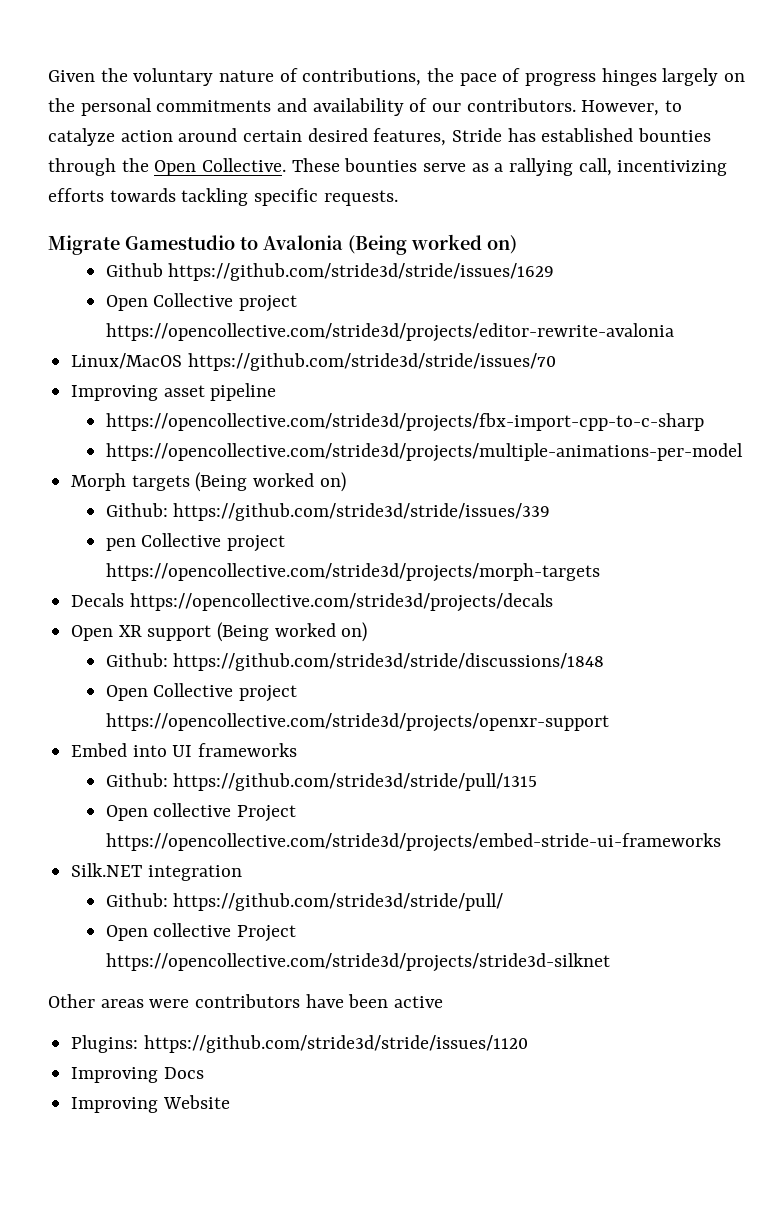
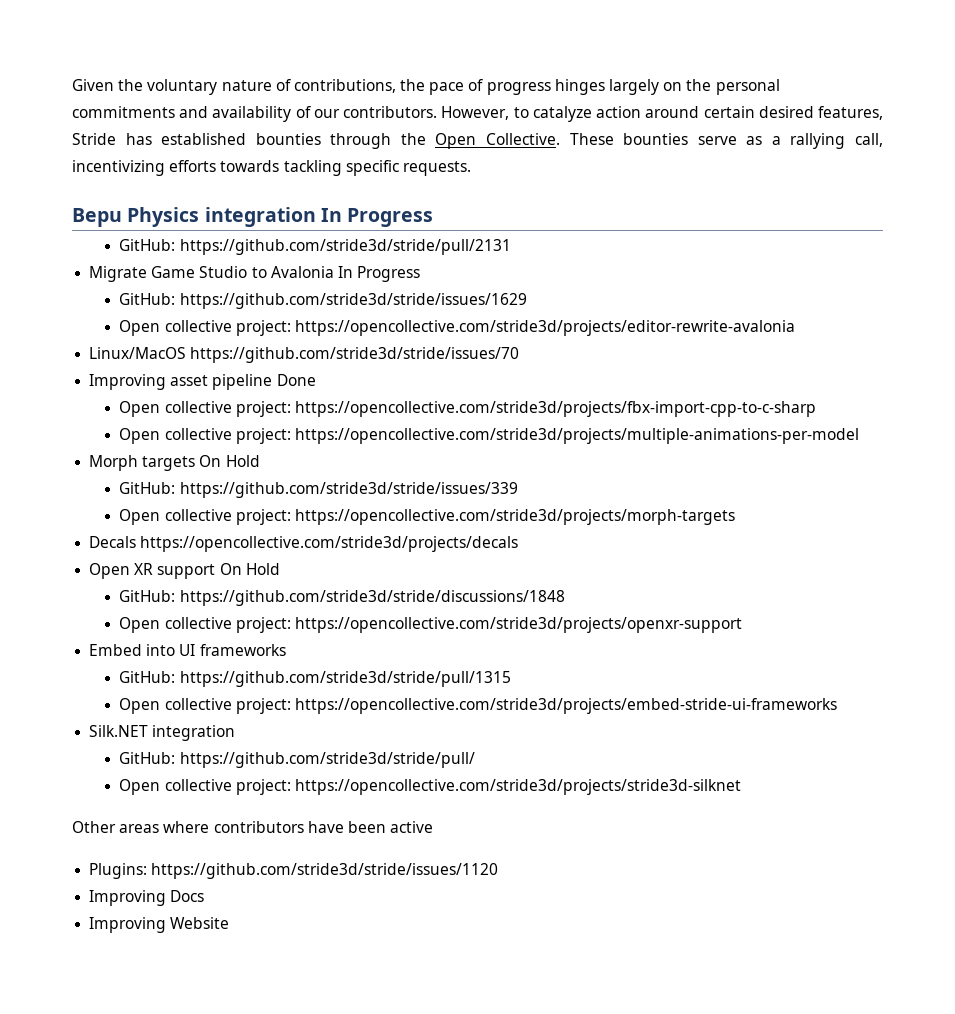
- Migrate Gamestudio to Avalonia (Being worked on)
- Github https://github.com/stride3d/stride/issues/1629
+ Bepu Physics integration In Progress
+ GitHub: https://github.com/stride3d/stride/pull/2131
+ Migrate Game Studio to Avalonia In Progress
+ GitHub: https://github.com/stride3d/stride/issues/1629
- Open Collective project https://opencollective.com/stride3d/projects/editor-rewrite-avalonia
+ Open collective project: https://opencollective.com/stride3d/projects/editor-rewrite-avalonia
- Improving asset pipeline
- https://opencollective.com/stride3d/projects/fbx-import-cpp-to-c-sharp
- https://opencollective.com/stride3d/projects/multiple-animations-per-model
- Morph targets (Being worked on)
- Github: https://github.com/stride3d/stride/issues/339
- pen Collective project https://opencollective.com/stride3d/projects/morph-targets
+ Improving asset pipeline Done
+ Open collective project: https://opencollective.com/stride3d/projects/fbx-import-cpp-to-c-sharp
+ Open collective project: https://opencollective.com/stride3d/projects/multiple-animations-per-model
+ Morph targets On Hold
+ GitHub: https://github.com/stride3d/stride/issues/339
+ Open collective project: https://opencollective.com/stride3d/projects/morph-targets
- Open XR support (Being worked on)
- Github: https://github.com/stride3d/stride/discussions/1848
+ Open XR support On Hold
+ GitHub: https://github.com/stride3d/stride/discussions/1848
- Open Collective project https://opencollective.com/stride3d/projects/openxr-support
+ Open collective project: https://opencollective.com/stride3d/projects/openxr-support
- Github: https://github.com/stride3d/stride/pull/1315
+ GitHub: https://github.com/stride3d/stride/pull/1315
- Open collective Project https://opencollective.com/stride3d/projects/embed-stride-ui-frameworks
+ Open collective project: https://opencollective.com/stride3d/projects/embed-stride-ui-frameworks
- Github: https://github.com/stride3d/stride/pull/
+ GitHub: https://github.com/stride3d/stride/pull/
- Open collective Project https://opencollective.com/stride3d/projects/stride3d-silknet
+ Open collective project: https://opencollective.com/stride3d/projects/stride3d-silknet
- Other areas were contributors have been active
+ Other areas where contributors have been active

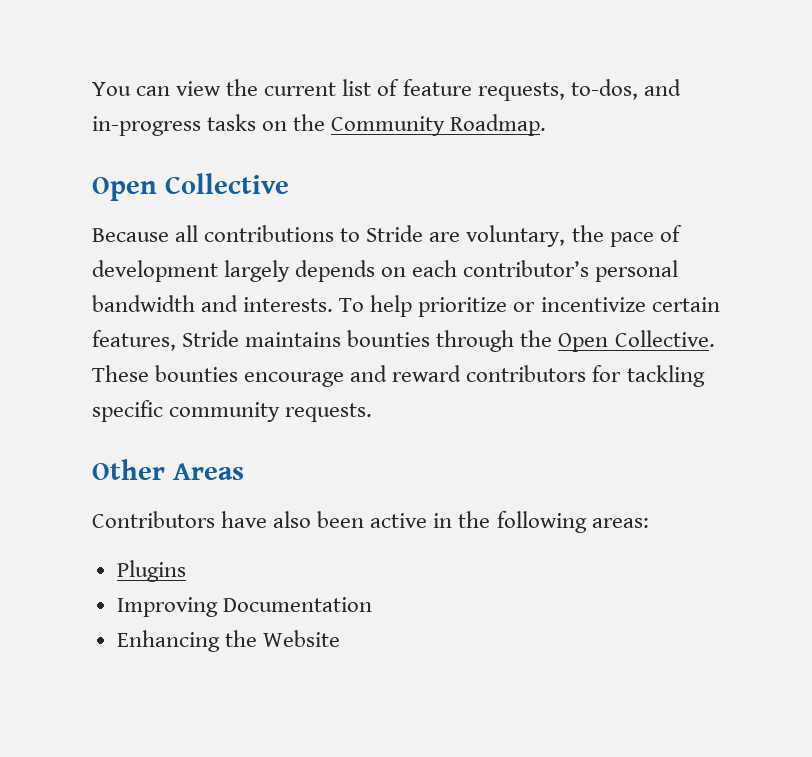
- Given the voluntary nature of contributions, the pace of progress hinges largely on the personal commitments and availability of our contributors. However, to catalyze action around certain desired features, Stride has established bounties through the Open Collective.
+ You can view the current list of feature requests, to-dos, and in-progress tasks on the Community Roadmap.
+ Open Collective
+ Because all contributions to Stride are voluntary, the pace of development largely depends on each contributor’s personal bandwidth and interests. To help prioritize or incentivize certain features, Stride maintains bounties through the Open Collective.
- These bounties serve as a rallying call, incentivizing efforts towards tackling specific requests.
+ These bounties encourage and reward contributors for tackling specific community requests.
- Bepu Physics integration In Progress
- GitHub: https://github.com/stride3d/stride/pull/2131
- Migrate Game Studio to Avalonia In Progress
- GitHub: https://github.com/stride3d/stride/issues/1629
- Open collective project: https://opencollective.com/stride3d/projects/editor-rewrite-avalonia
- Linux/MacOS https://github.com/stride3d/stride/issues/70
- Improving asset pipeline Done
- Open collective project: https://opencollective.com/stride3d/projects/fbx-import-cpp-to-c-sharp
- Open collective project: https://opencollective.com/stride3d/projects/multiple-animations-per-model
- Morph targets On Hold
- GitHub: https://github.com/stride3d/stride/issues/339
- Open collective project: https://opencollective.com/stride3d/projects/morph-targets
- Decals https://opencollective.com/stride3d/projects/decals
- Open XR support On Hold
- GitHub: https://github.com/stride3d/stride/discussions/1848
- Open collective project: https://opencollective.com/stride3d/projects/openxr-support
- Embed into UI frameworks
- GitHub: https://github.com/stride3d/stride/pull/1315
- Open collective project: https://opencollective.com/stride3d/projects/embed-stride-ui-frameworks
- Silk.NET integration
- GitHub: https://github.com/stride3d/stride/pull/
- Open collective project: https://opencollective.com/stride3d/projects/stride3d-silknet
- Other areas where contributors have been active
- Plugins: https://github.com/stride3d/stride/issues/1120
- Improving Docs
- Improving Website
+ Other Areas
+ Contributors have also been active in the following areas:
+ Plugins
+ Improving Documentation
+ Enhancing the Website

